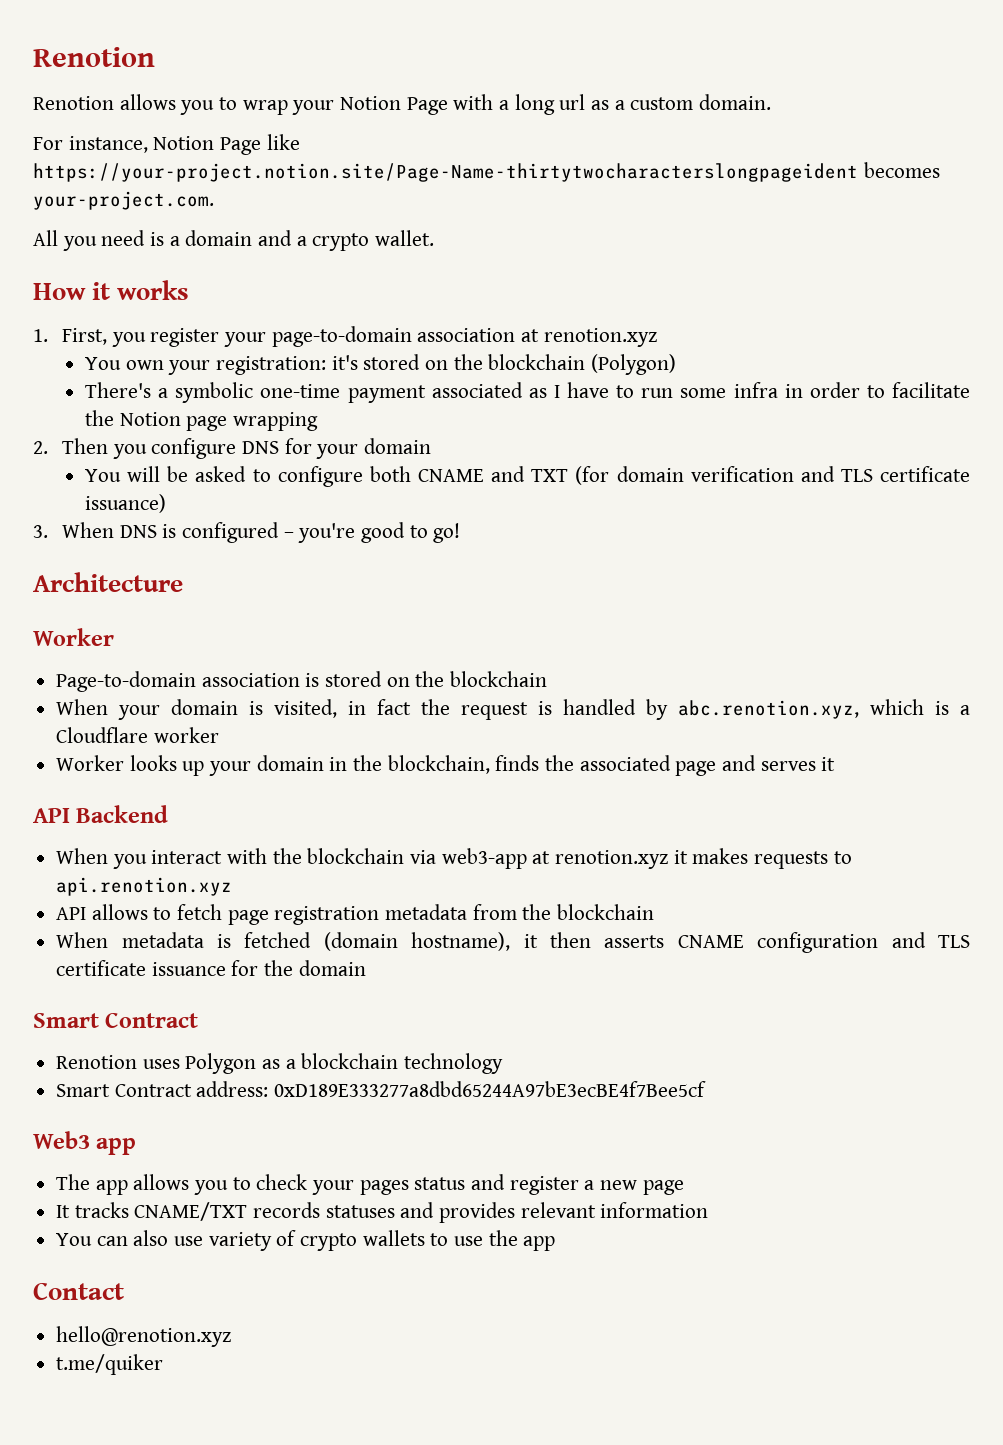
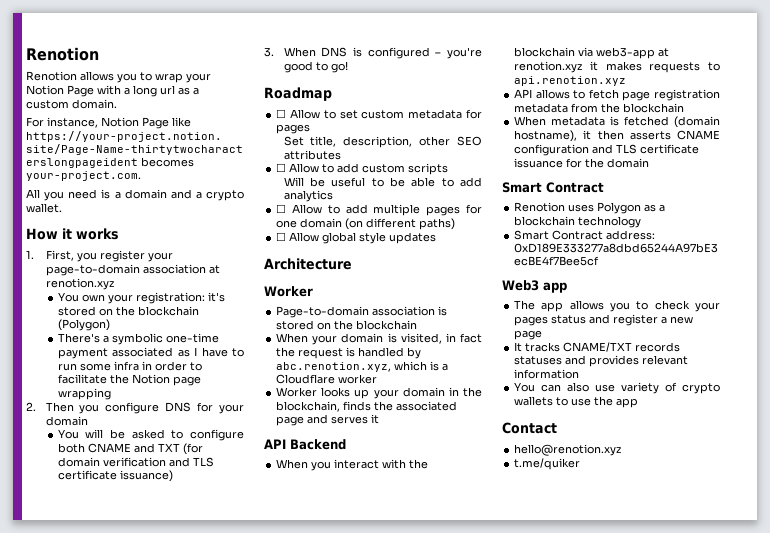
+ Roadmap
+ ☐ Allow to set custom metadata for pages
+ Set title, description, other SEO attributes
+ ☐ Allow to add custom scripts
+ Will be useful to be able to add analytics
+ ☐ Allow to add multiple pages for one domain (on different paths)
+ ☐ Allow global style updates

